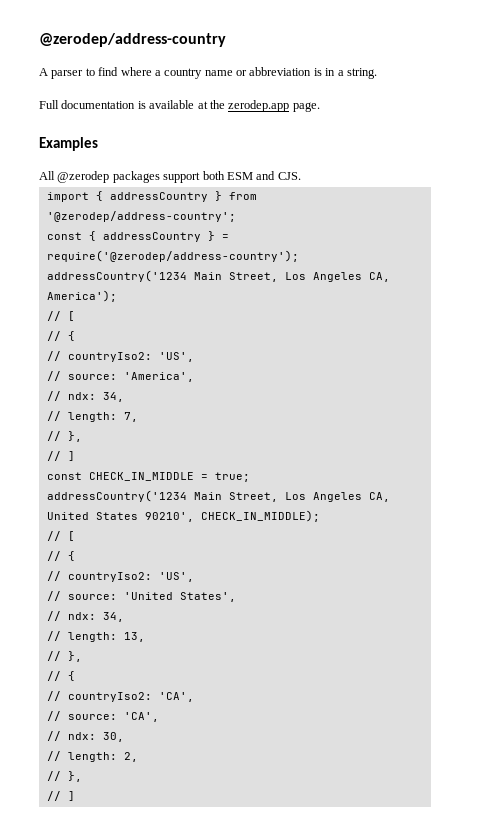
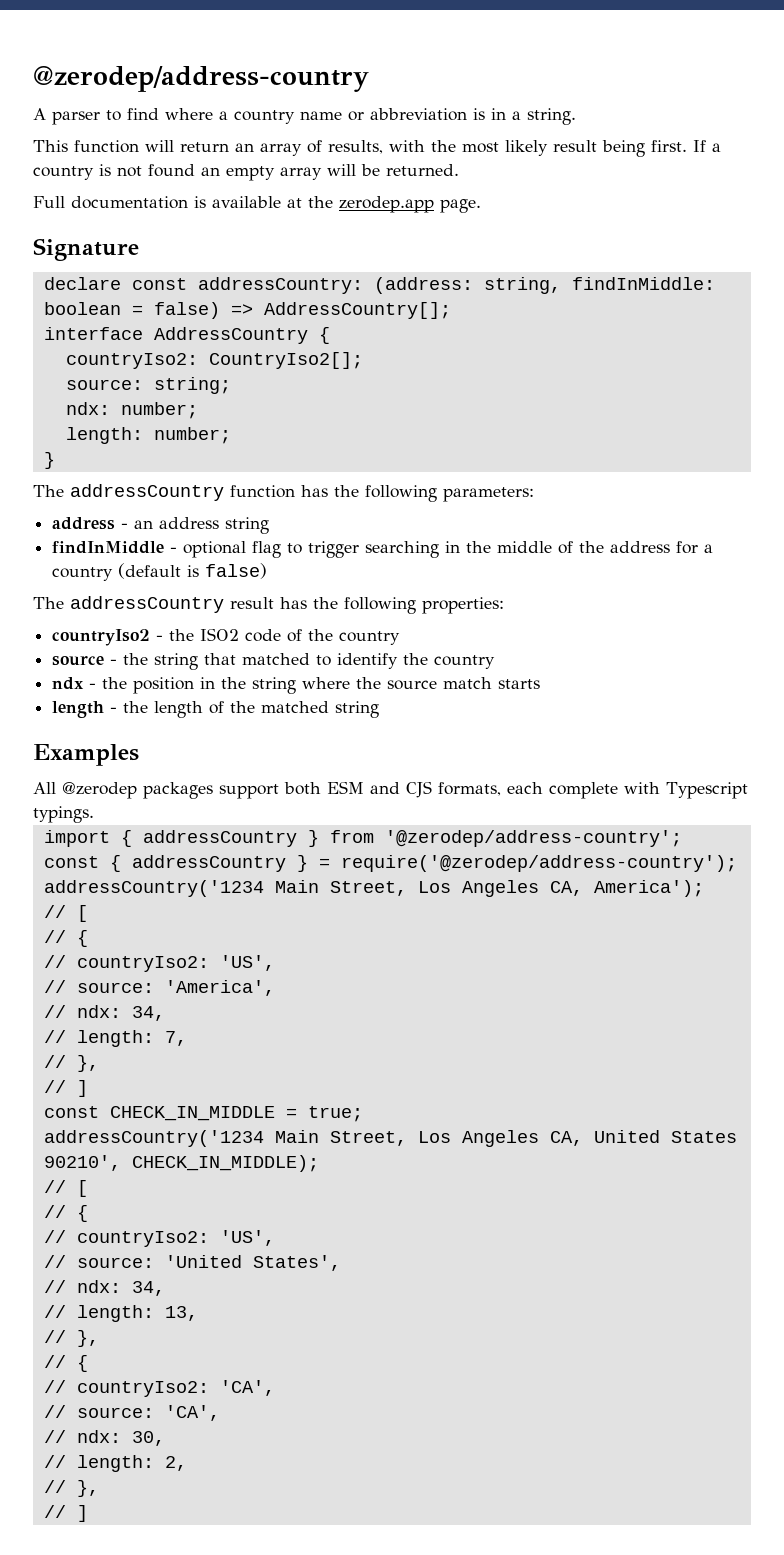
+ This function will return an array of results, with the most likely result being first. If a country is not found an empty array will be returned.
+ Signature
+ declare const addressCountry: (address: string, findInMiddle: boolean = false) => AddressCountry[];
+ interface AddressCountry {
+ countryIso2: CountryIso2[];
+ source: string;
+ ndx: number;
+ length: number;
+ }
+ The addressCountry function has the following parameters:
+ address - an address string
+ findInMiddle - optional flag to trigger searching in the middle of the address for a country (default is false)
+ The addressCountry result has the following properties:
+ countryIso2 - the ISO2 code of the country
+ source - the string that matched to identify the country
+ ndx - the position in the string where the source match starts
+ length - the length of the matched string
- All @zerodep packages support both ESM and CJS.
+ All @zerodep packages support both ESM and CJS formats, each complete with Typescript typings.

